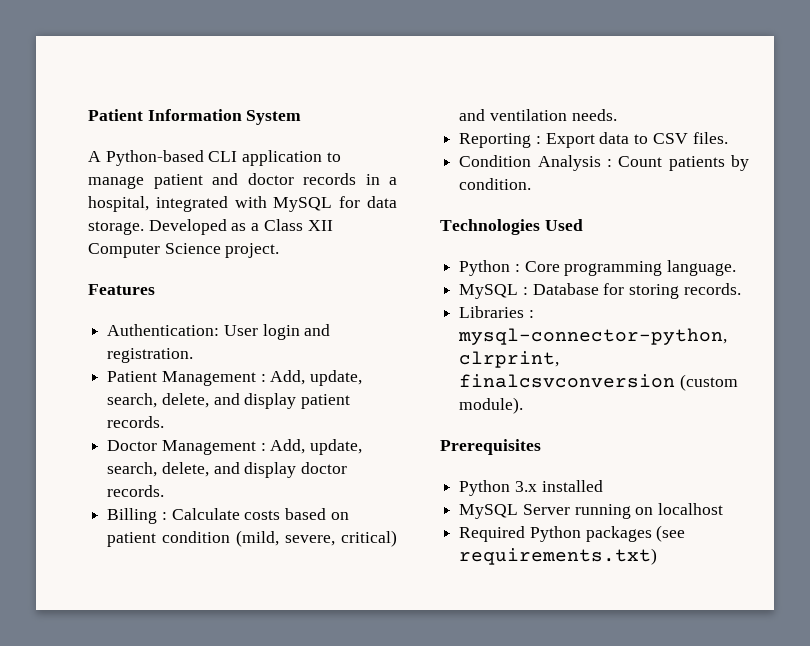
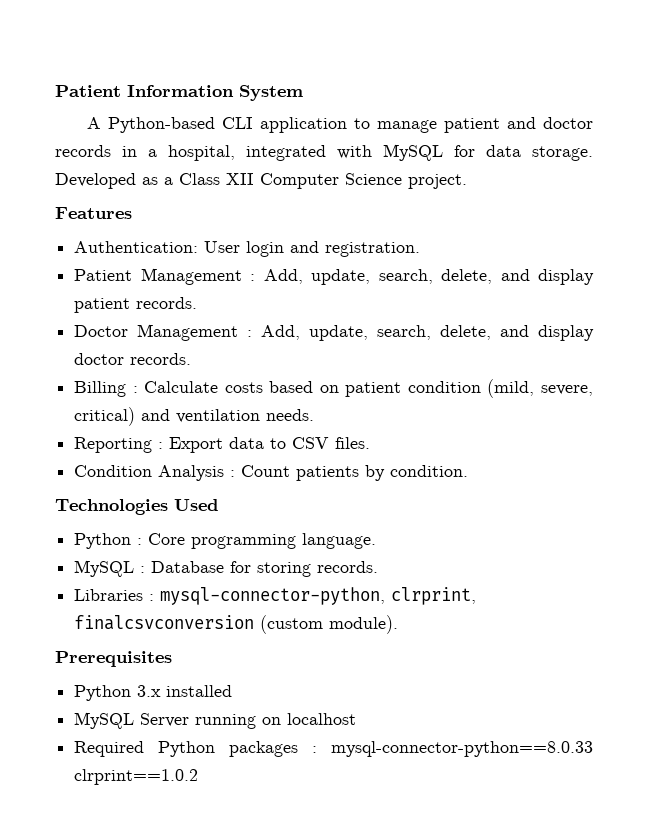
- Required Python packages (see requirements.txt)
+ Required Python packages : mysql-connector-python==8.0.33 clrprint==1.0.2

